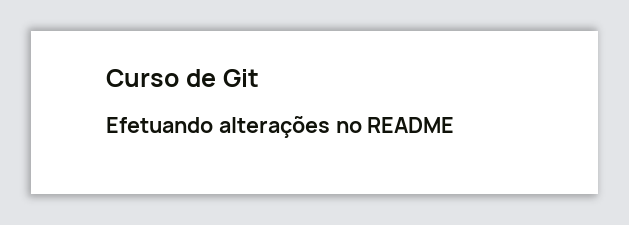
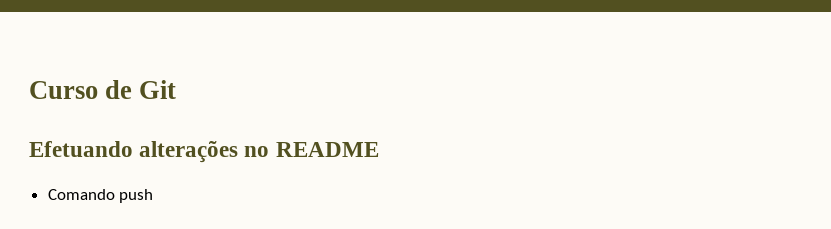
+ Comando push

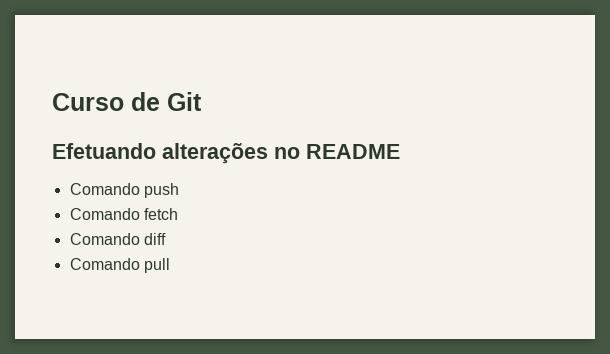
+ Comando fetch
+ Comando diff
+ Comando pull

